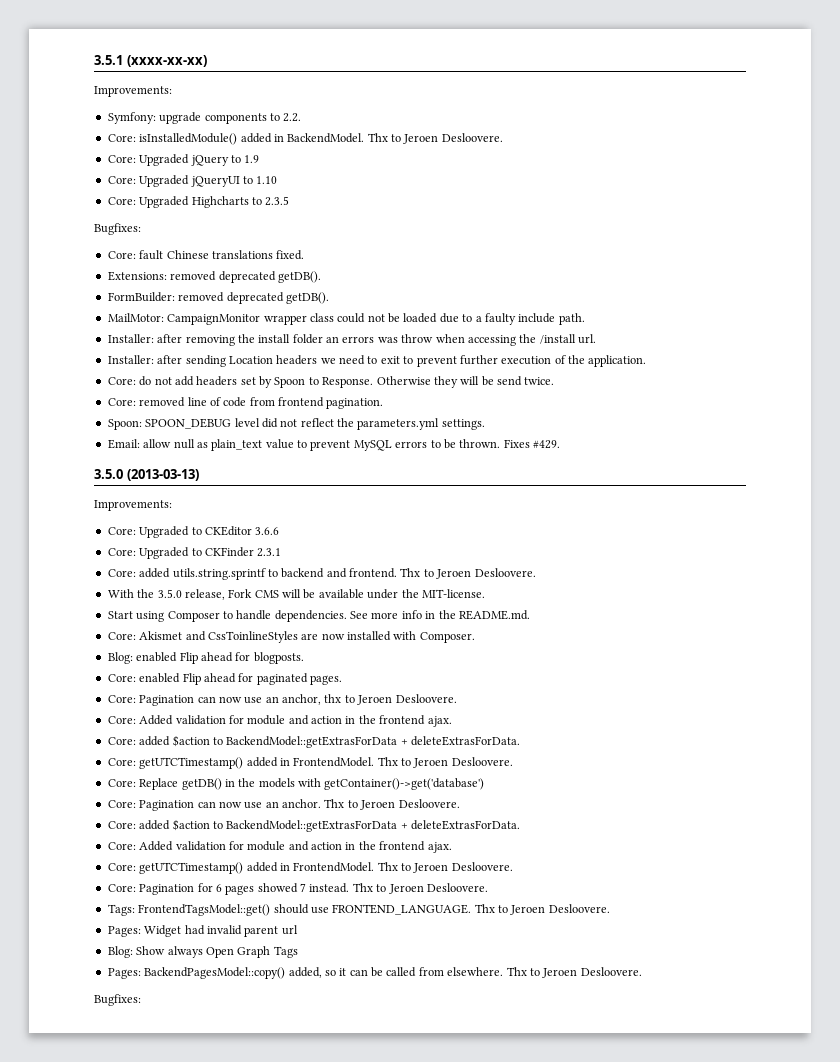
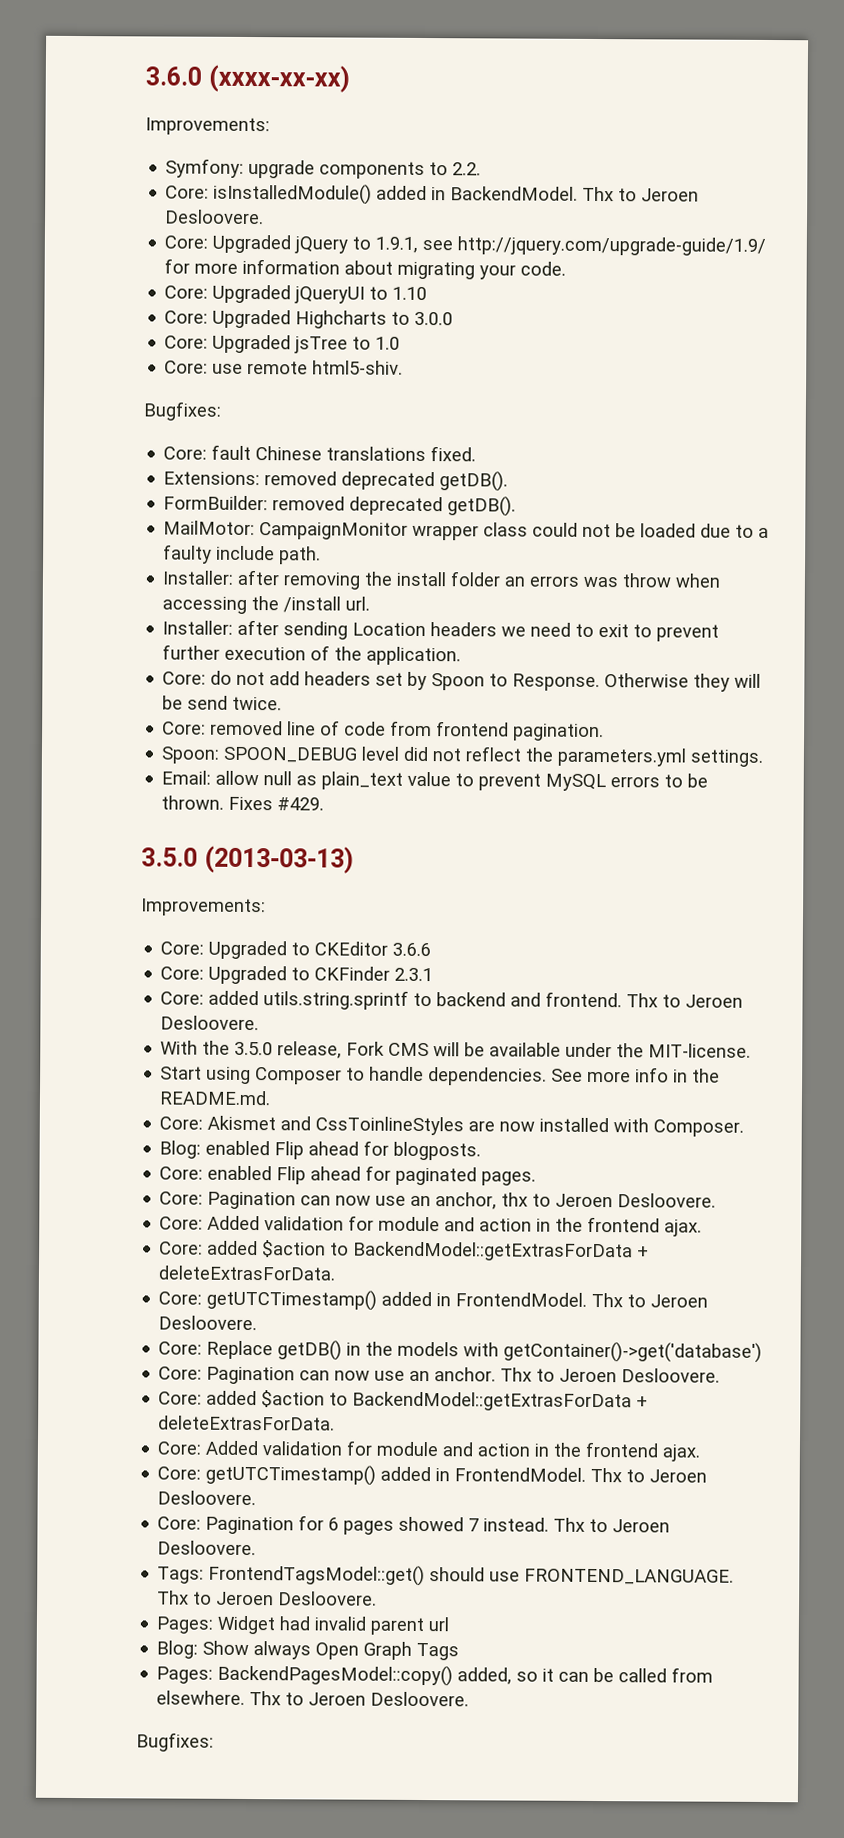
- 3.5.1 (xxxx-xx-xx)
+ 3.6.0 (xxxx-xx-xx)
- Core: Upgraded jQuery to 1.9
+ Core: Upgraded jQuery to 1.9.1, see http://jquery.com/upgrade-guide/1.9/ for more information about migrating your code.
- Core: Upgraded Highcharts to 2.3.5
+ Core: Upgraded Highcharts to 3.0.0
+ Core: Upgraded jsTree to 1.0
+ Core: use remote html5-shiv.

